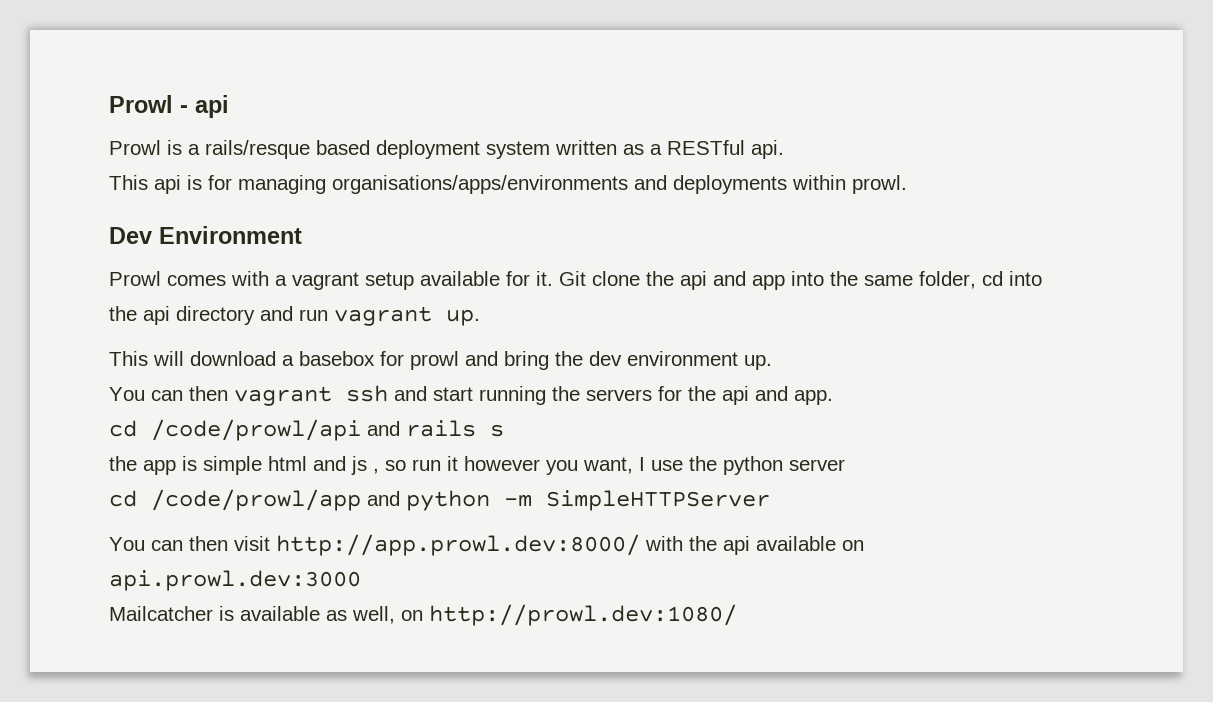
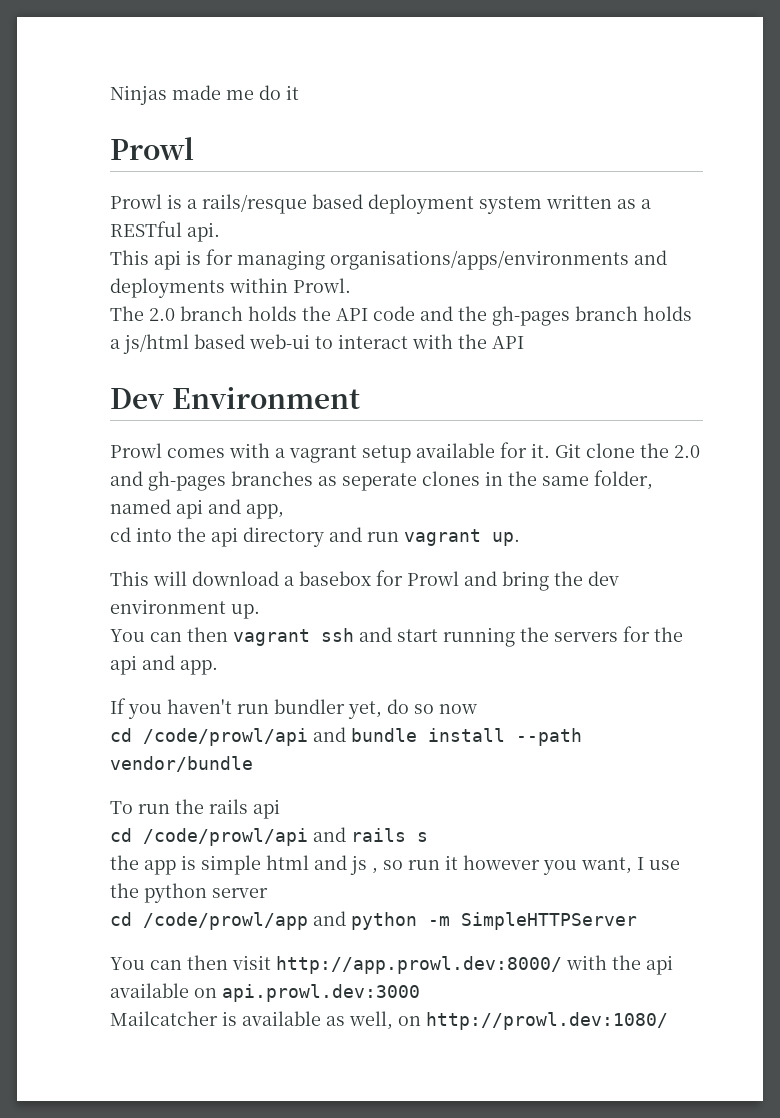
- Prowl - api
+ Ninjas made me do it
+ Prowl
- This api is for managing organisations/apps/environments and deployments within prowl.
+ This api is for managing organisations/apps/environments and deployments within Prowl.
+ The 2.0 branch holds the API code and the gh-pages branch holds a js/html based web-ui to interact with the API
- Git clone the api and app into the same folder, cd into the api directory and run vagrant up.
+ Git clone the 2.0 and gh-pages branches as seperate clones in the same folder, named api and app,
+ cd into the api directory and run vagrant up.
- This will download a basebox for prowl and bring the dev environment up.
+ This will download a basebox for Prowl and bring the dev environment up.
+ If you haven't run bundler yet, do so now
+ cd /code/prowl/api and bundle install --path vendor/bundle
+ To run the rails api

